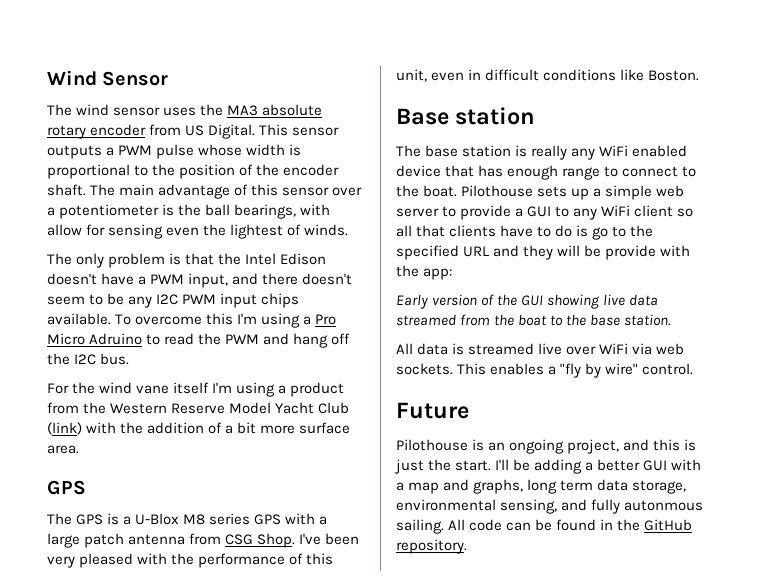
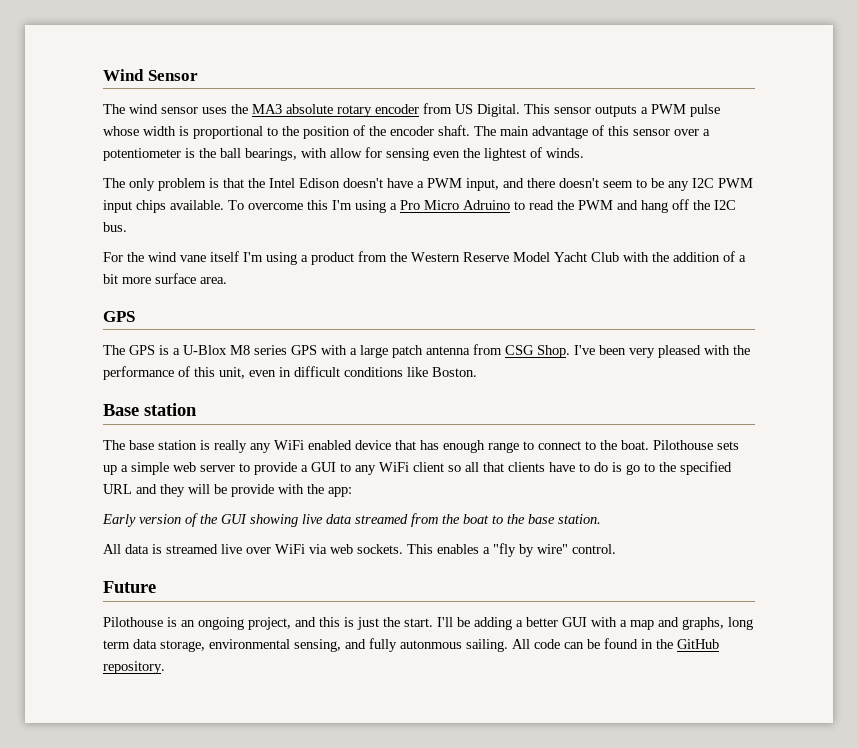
- For the wind vane itself I'm using a product from the Western Reserve Model Yacht Club (link) with the addition of a bit more surface area.
+ For the wind vane itself I'm using a product from the Western Reserve Model Yacht Club with the addition of a bit more surface area.

